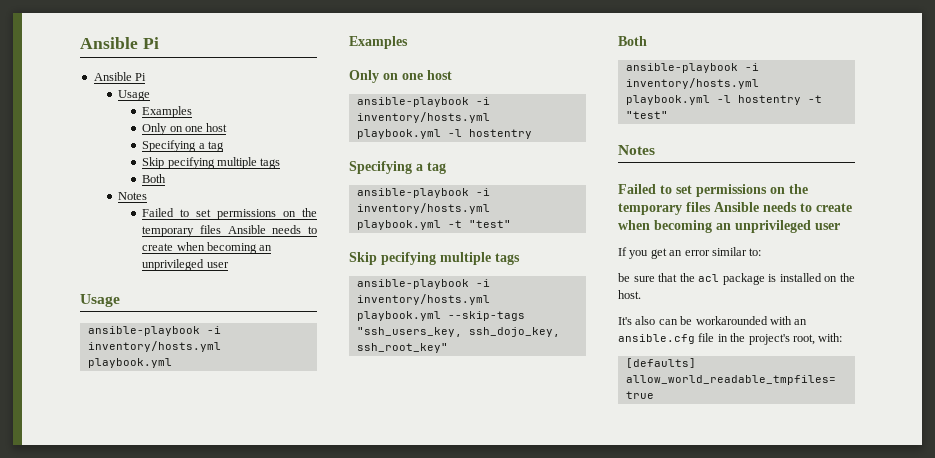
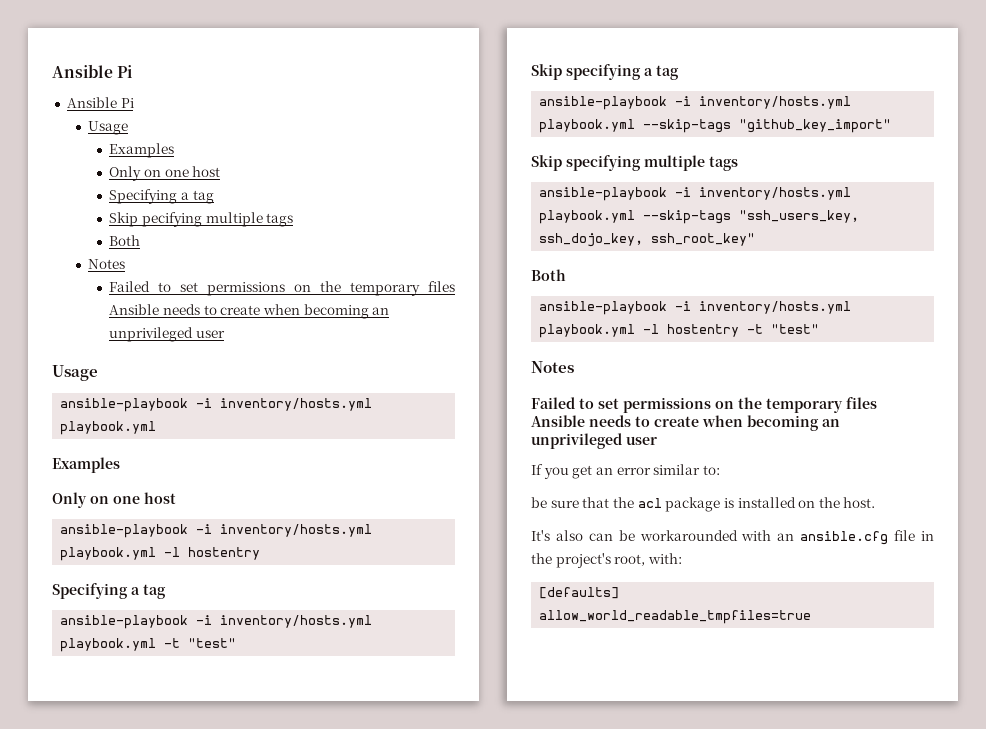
  ansible-playbook -i inventory/hosts.yml playbook.yml -t "test"
- Skip pecifying multiple tags
+ Skip specifying a tag
+ ansible-playbook -i inventory/hosts.yml playbook.yml --skip-tags "github_key_import"
+ Skip specifying multiple tags

